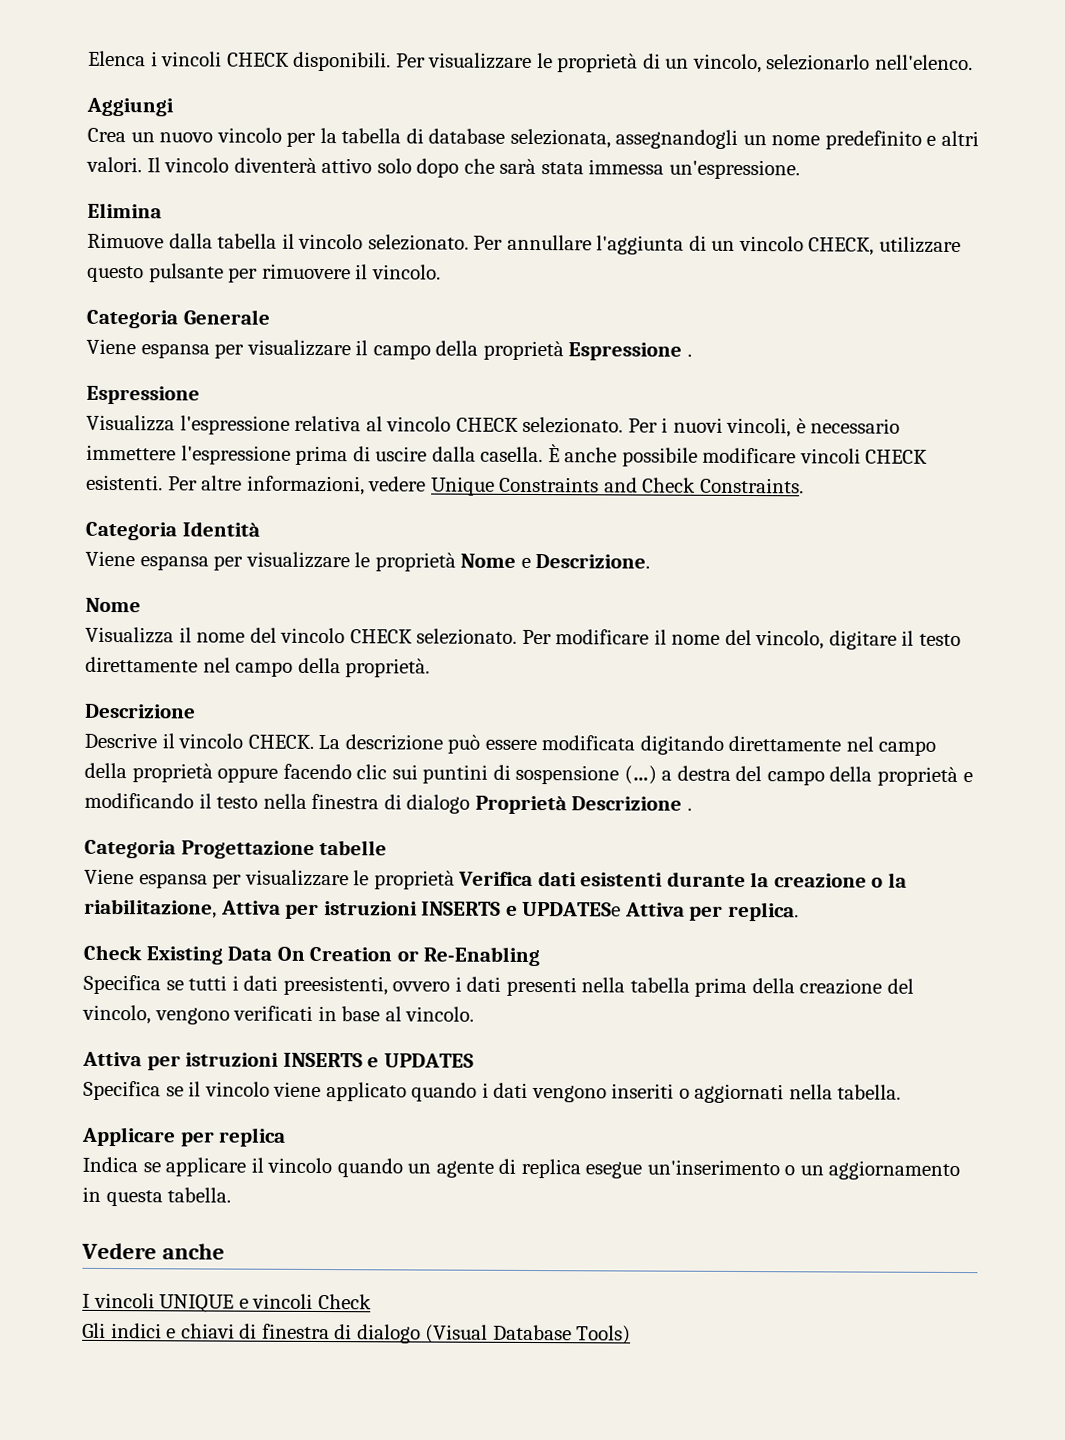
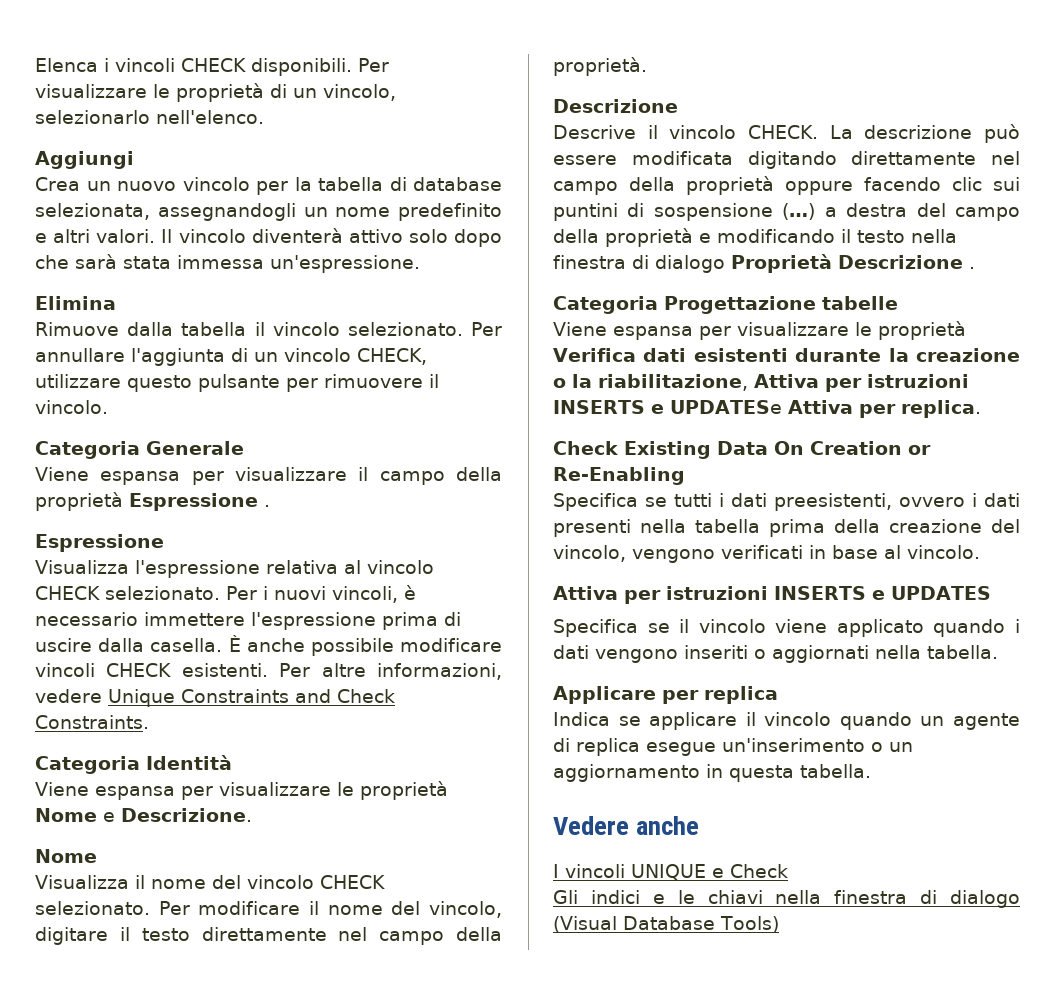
- I vincoli UNIQUE e vincoli Check
+ I vincoli UNIQUE e Check
- Gli indici e chiavi di finestra di dialogo (Visual Database Tools)
+ Gli indici e le chiavi nella finestra di dialogo (Visual Database Tools)

